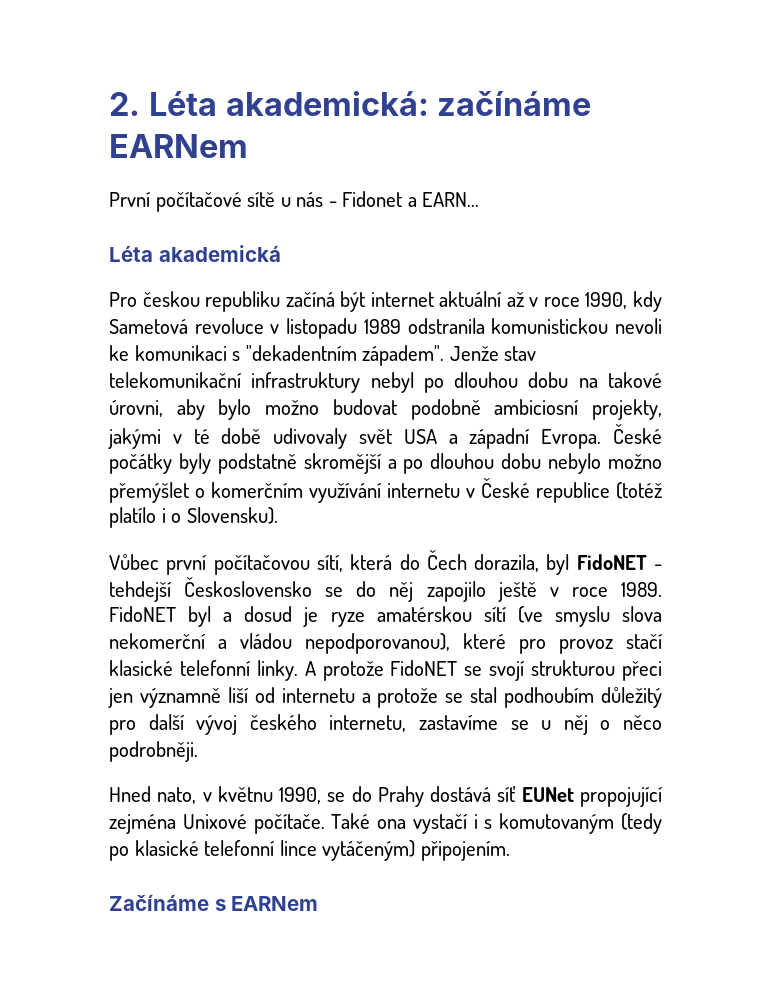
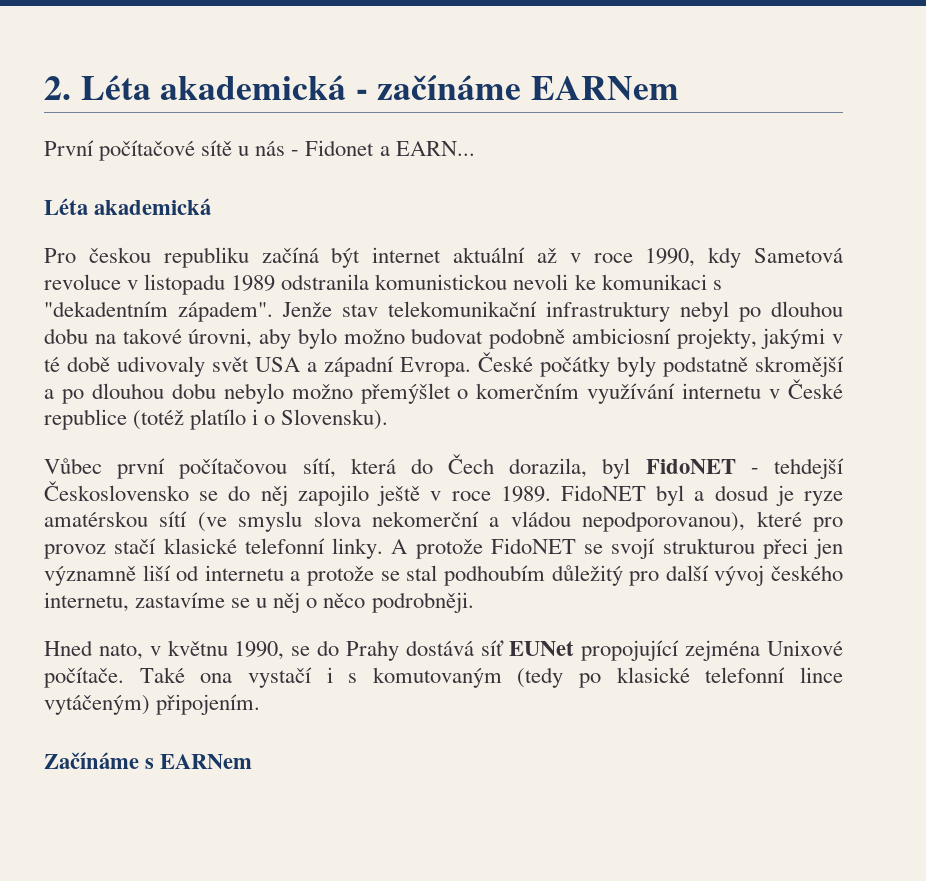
- 2. Léta akademická: začínáme EARNem
+ 2. Léta akademická - začínáme EARNem

